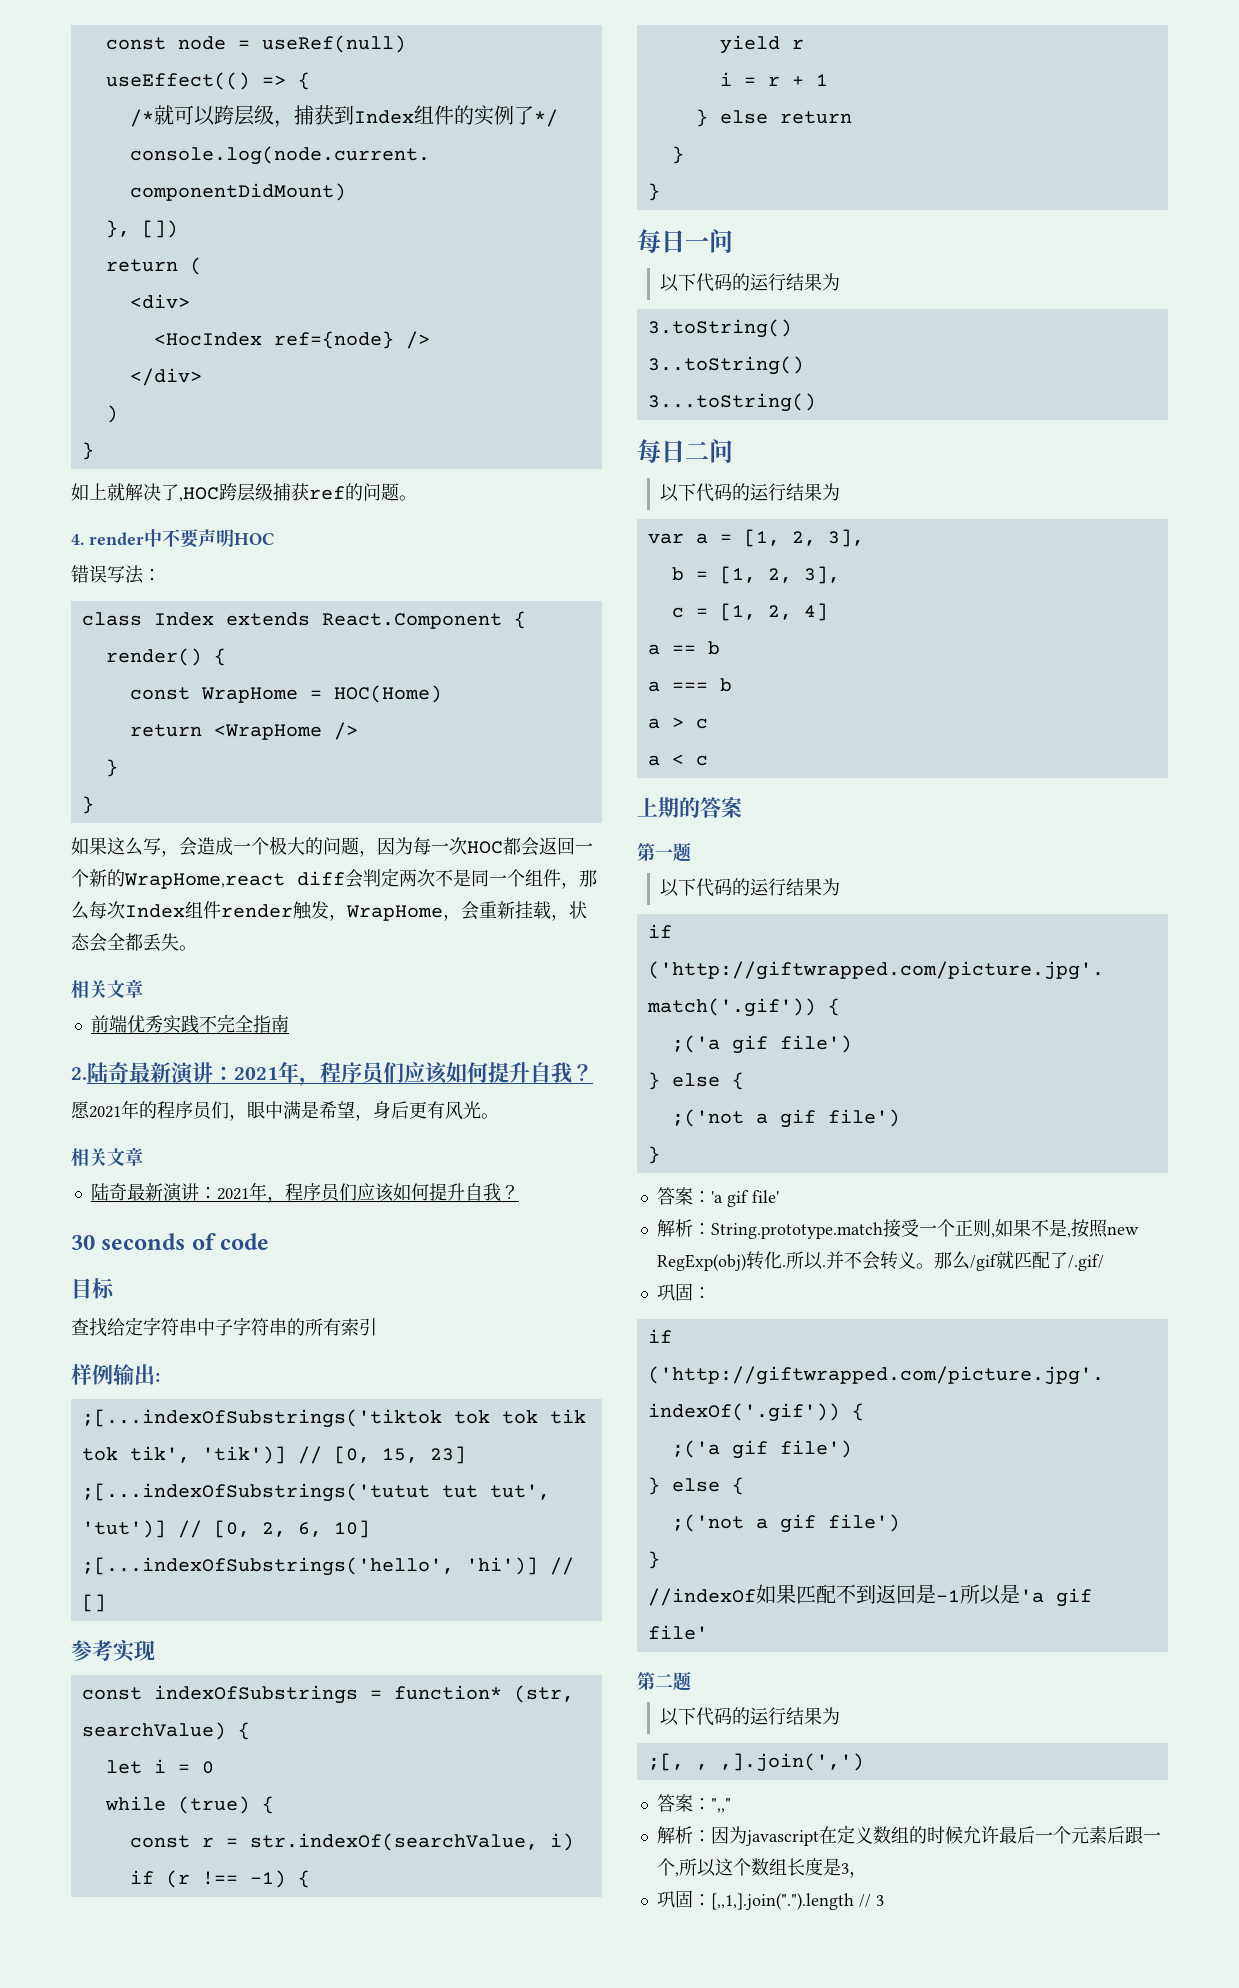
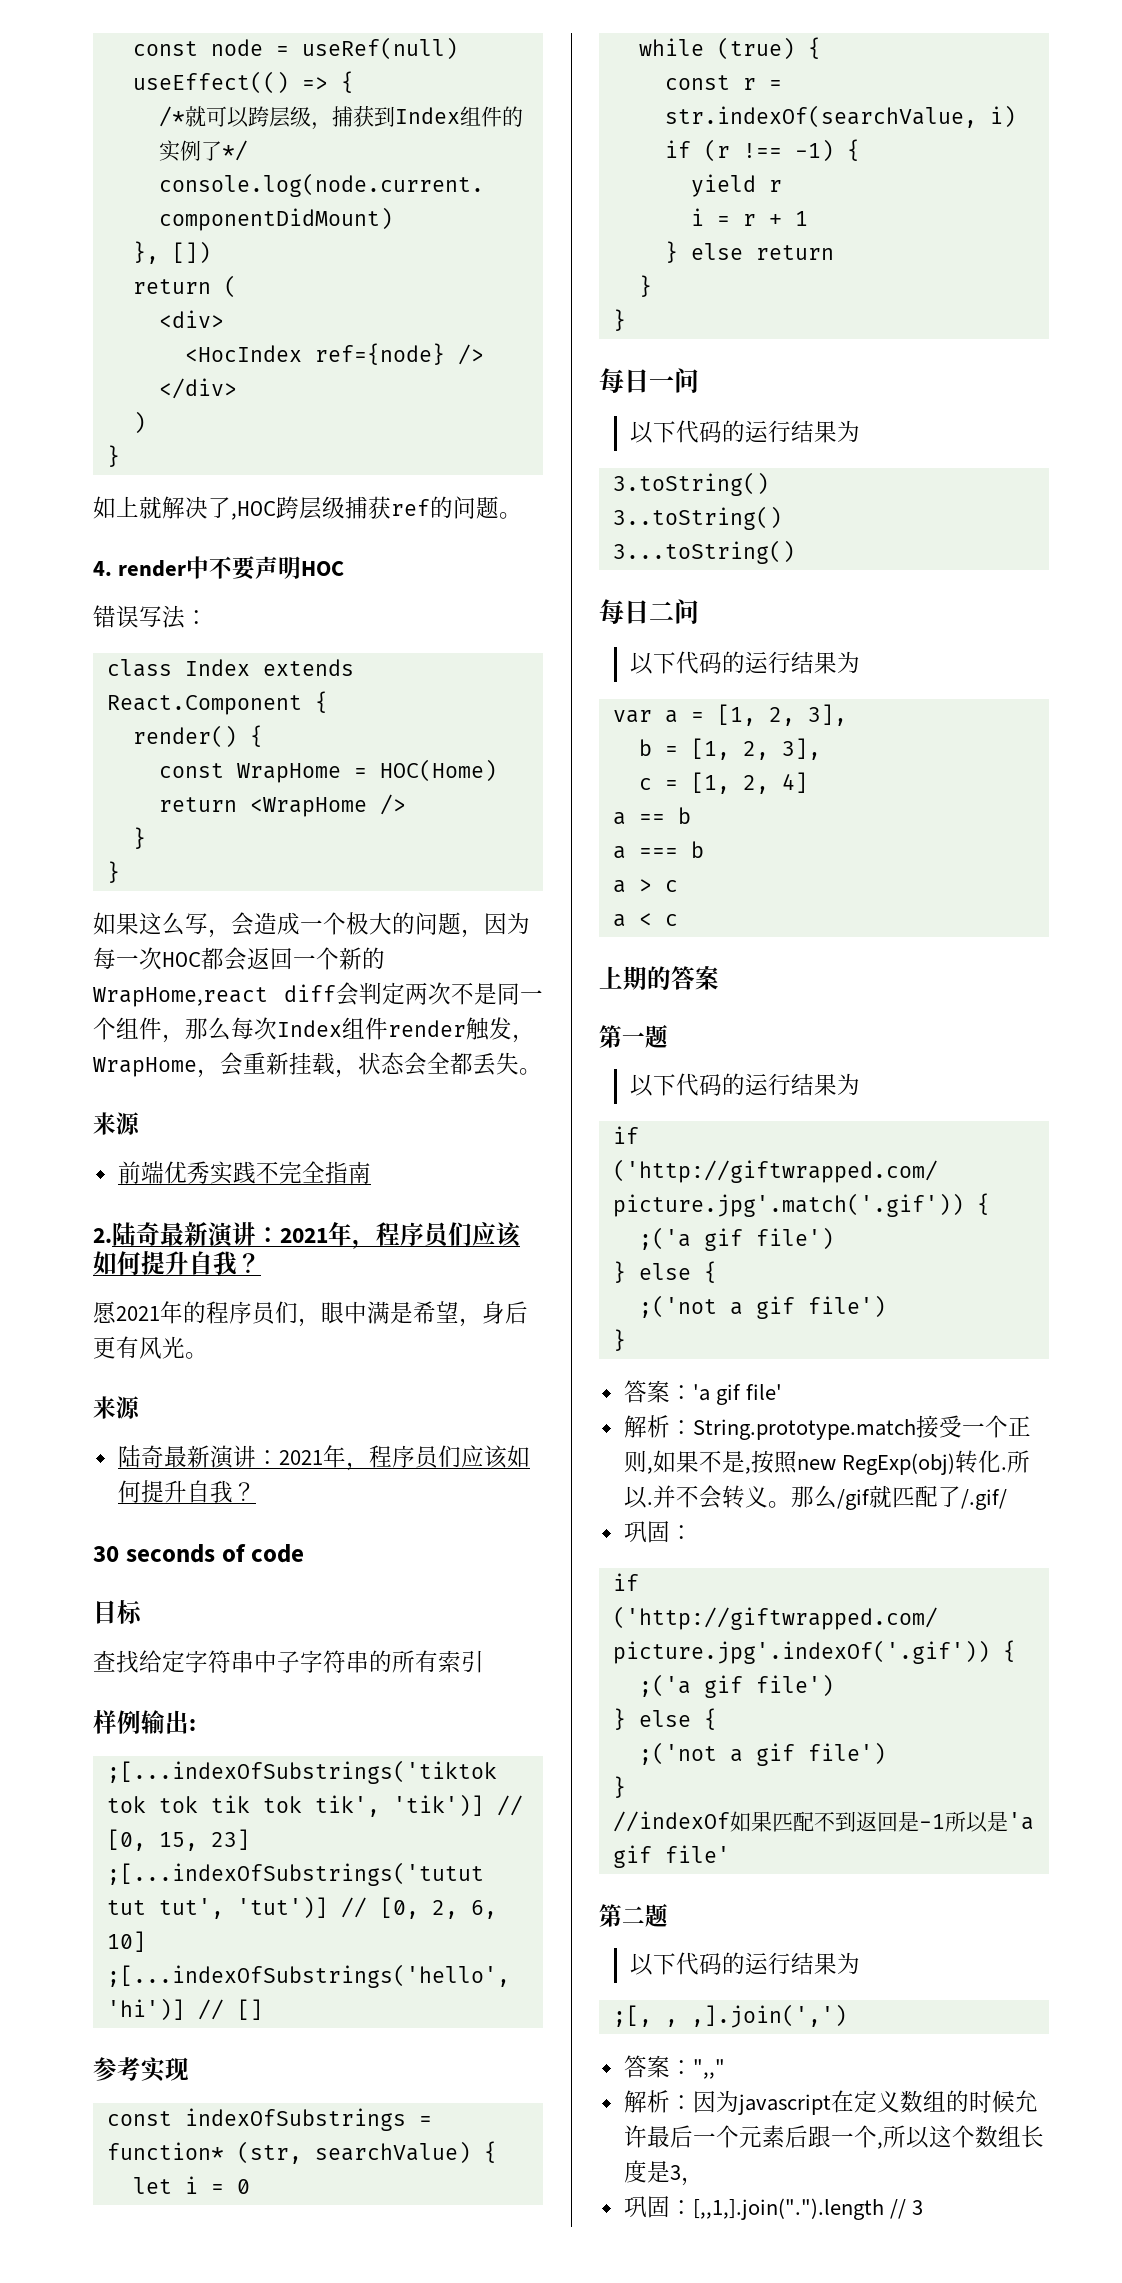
  如果这么写，会造成一个极大的问题，因为每一次HOC都会返回一个新的WrapHome,react diff会判定两次不是同一个组件，那么每次Index组件render触发，WrapHome，会重新挂载，状态会全都丢失。
- 相关文章
+ 来源
  愿2021年的程序员们，眼中满是希望，身后更有风光。
- 相关文章
+ 来源

